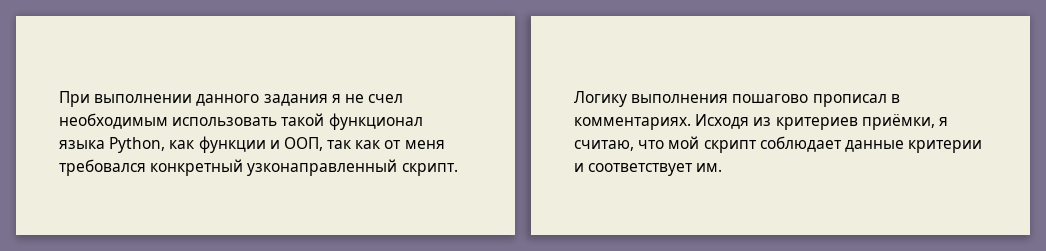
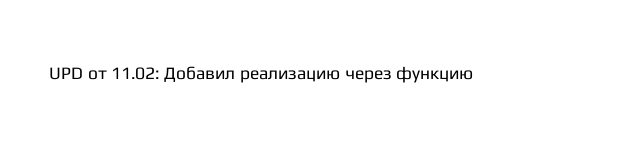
- При выполнении данного задания я не счел необходимым использовать такой функционал языка Python, как функции и ООП, так как от меня требовался конкретный узконаправленный скрипт. Логику выполнения пошагово прописал в комментариях. Исходя из критериев приёмки, я считаю, что мой скрипт соблюдает данные критерии и соответствует им.
+ UPD от 11.02: Добавил реализацию через функцию

